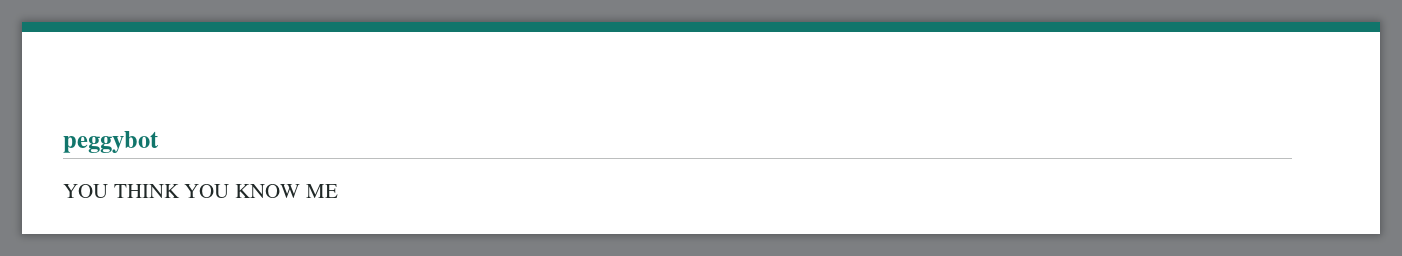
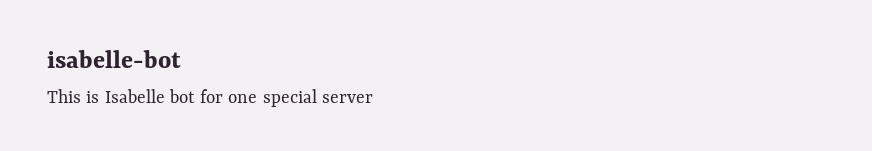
- peggybot
- YOU THINK YOU KNOW ME
+ isabelle-bot
+ This is Isabelle bot for one special server

